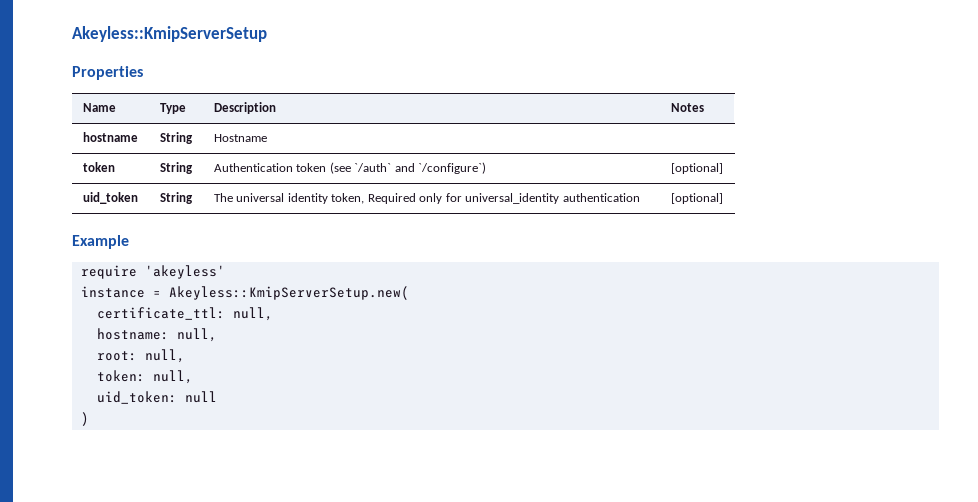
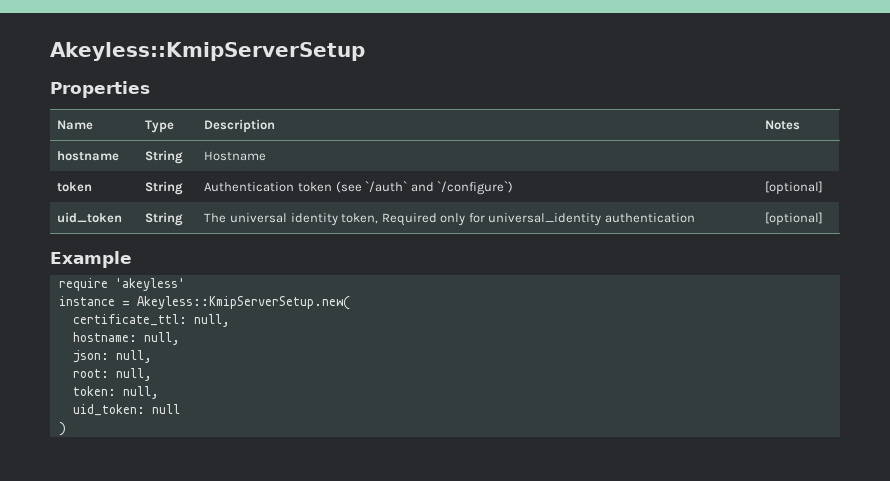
+ json: null,

